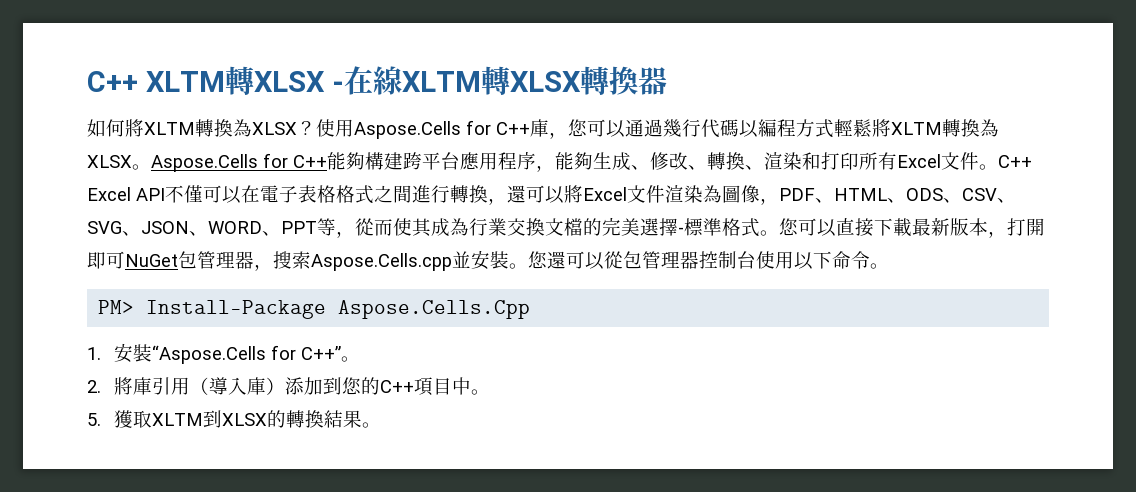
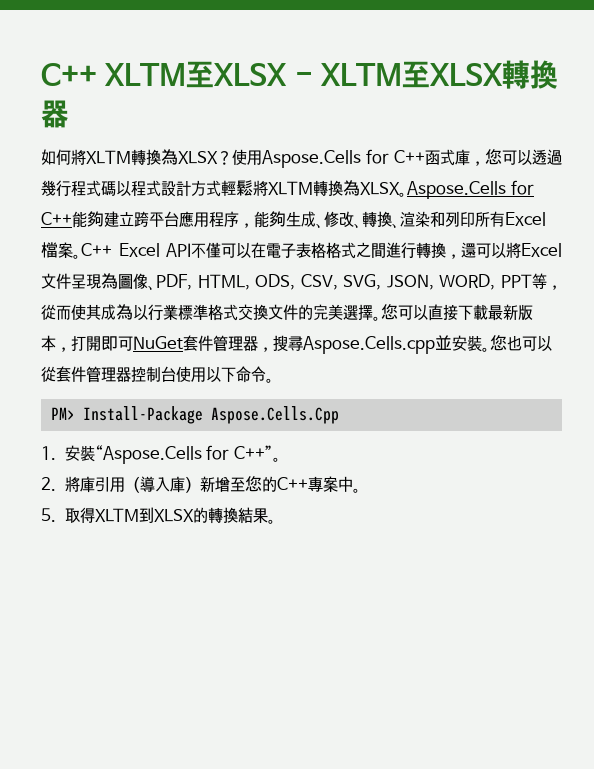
- C++ XLTM轉XLSX -在線XLTM轉XLSX轉換器
+ C++ XLTM至XLSX - XLTM至XLSX轉換器
- 使用Aspose.Cells for C++庫，您可以通過幾行代碼以編程方式輕鬆將XLTM轉換為XLSX。
+ 使用Aspose.Cells for C++函式庫，您可以透過幾行程式碼以程式設計方式輕鬆將XLTM轉換為XLSX。
- Aspose.Cells for C++能夠構建跨平台應用程序，能夠生成、修改、轉換、渲染和打印所有Excel文件。
+ Aspose.Cells for C++能夠建立跨平台應用程序，能夠生成、修改、轉換、渲染和列印所有Excel檔案。
- C++ Excel API不僅可以在電子表格格式之間進行轉換，還可以將Excel文件渲染為圖像，PDF、HTML、ODS、CSV、SVG、JSON、WORD、PPT等，從而使其成為行業交換文檔的完美選擇-標準格式。
+ C++ Excel API不僅可以在電子表格格式之間進行轉換，還可以將Excel文件呈現為圖像、PDF, HTML, ODS, CSV, SVG, JSON, WORD, PPT等，從而使其成為以行業標準格式交換文件的完美選擇。
- 您可以直接下載最新版本，打開即可NuGet包管理器，搜索Aspose.Cells.cpp並安裝。
+ 您可以直接下載最新版本，打開即可NuGet套件管理器，搜尋Aspose.Cells.cpp並安裝。
- 您還可以從包管理器控制台使用以下命令。
+ 您也可以從套件管理器控制台使用以下命令。
- 2.將庫引用（導入庫）添加到您的C++項目中。
+ 2.將庫引用（導入庫）新增至您的C++專案中。
- 5.獲取XLTM到XLSX的轉換結果。
+ 5.取得XLTM到XLSX的轉換結果。

